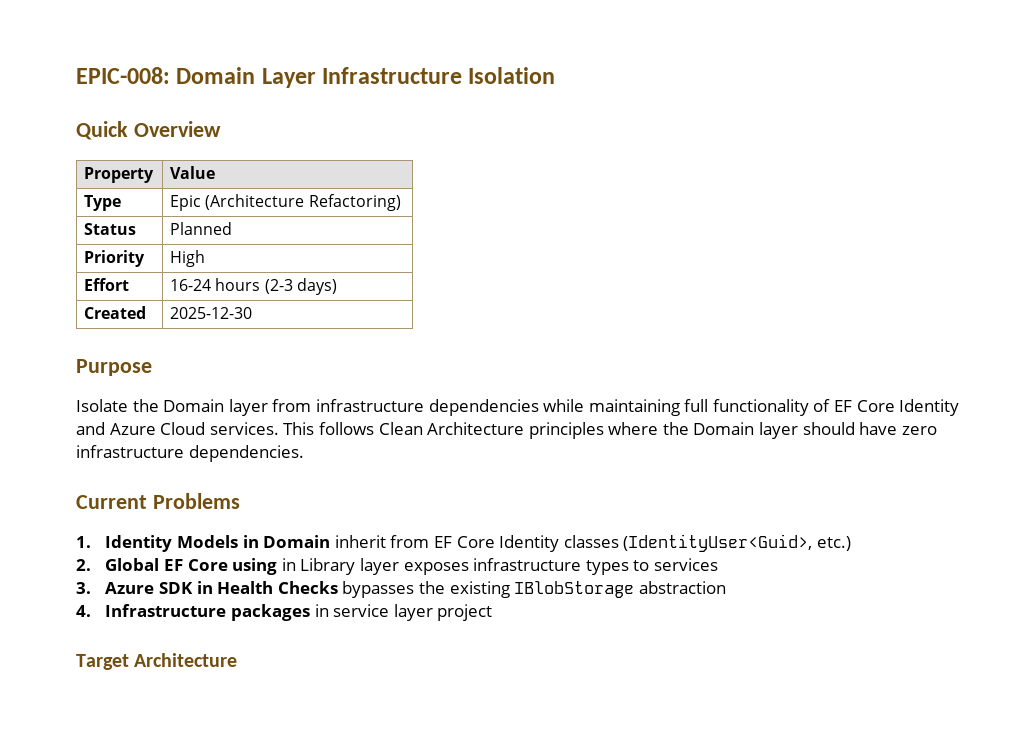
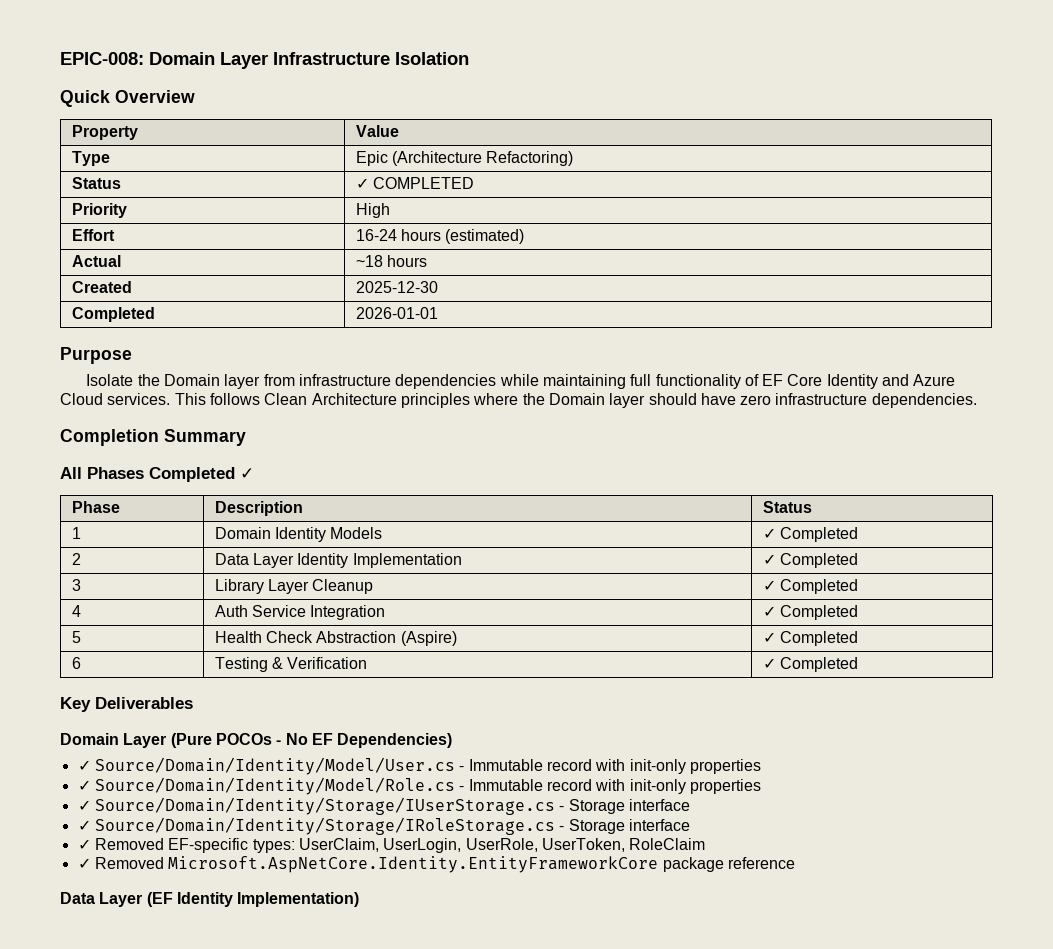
- Status | Planned
+ Status | ✓ COMPLETED
- Effort | 16-24 hours (2-3 days)
+ Effort | 16-24 hours (estimated)
+ Actual | ~18 hours
+ Completed | 2026-01-01
- Current Problems
- 1. Identity Models in Domain inherit from EF Core Identity classes (IdentityUser<Guid>, etc.)
- 2. Global EF Core using in Library layer exposes infrastructure types to services
- 3. Azure SDK in Health Checks bypasses the existing IBlobStorage abstraction
- 4. Infrastructure packages in service layer project
- Target Architecture
+ Completion Summary
+ All Phases Completed ✓
+ Phase | Description | Status
+ 1 | Domain Identity Models | ✓ Completed
+ 2 | Data Layer Identity Implementation | ✓ Completed
+ 3 | Library Layer Cleanup | ✓ Completed
+ 4 | Auth Service Integration | ✓ Completed
+ 5 | Health Check Abstraction (Aspire) | ✓ Completed
+ 6 | Testing & Verification | ✓ Completed
+ Key Deliverables
+ Domain Layer (Pure POCOs - No EF Dependencies)
+ ✓ Source/Domain/Identity/Model/User.cs - Immutable record with init-only properties
+ ✓ Source/Domain/Identity/Model/Role.cs - Immutable record with init-only properties
+ ✓ Source/Domain/Identity/Storage/IUserStorage.cs - Storage interface
+ ✓ Source/Domain/Identity/Storage/IRoleStorage.cs - Storage interface
+ ✓ Removed EF-specific types: UserClaim, UserLogin, UserRole, UserToken, RoleClaim
+ ✓ Removed Microsoft.AspNetCore.Identity.EntityFrameworkCore package reference
+ Data Layer (EF Identity Implementation)

